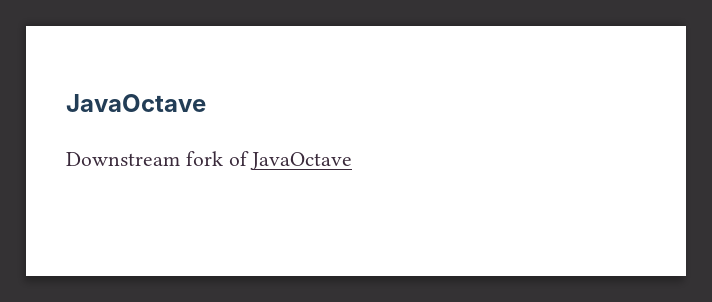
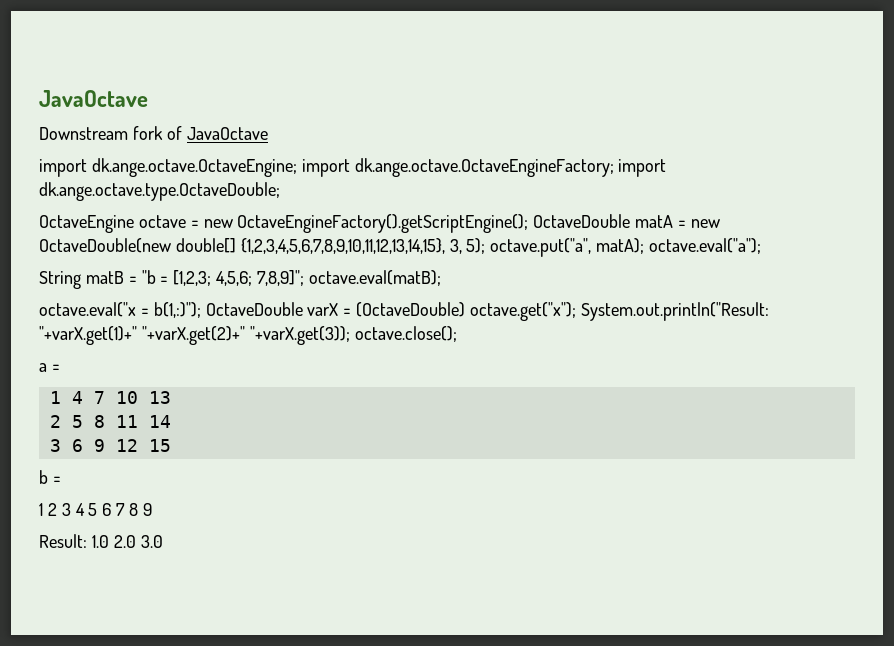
+ import dk.ange.octave.OctaveEngine; import dk.ange.octave.OctaveEngineFactory; import dk.ange.octave.type.OctaveDouble;
+ OctaveEngine octave = new OctaveEngineFactory().getScriptEngine(); OctaveDouble matA = new OctaveDouble(new double[] {1,2,3,4,5,6,7,8,9,10,11,12,13,14,15}, 3, 5); octave.put("a", matA); octave.eval("a");
+ String matB = "b = [1,2,3; 4,5,6; 7,8,9]"; octave.eval(matB);
+ octave.eval("x = b(1,:)"); OctaveDouble varX = (OctaveDouble) octave.get("x"); System.out.println("Result: "+varX.get(1)+" "+varX.get(2)+" "+varX.get(3)); octave.close();
+ a =
+ 1 4 7 10 13
+ 2 5 8 11 14
+ 3 6 9 12 15
+ b =
+ 1 2 3 4 5 6 7 8 9
+ Result: 1.0 2.0 3.0

